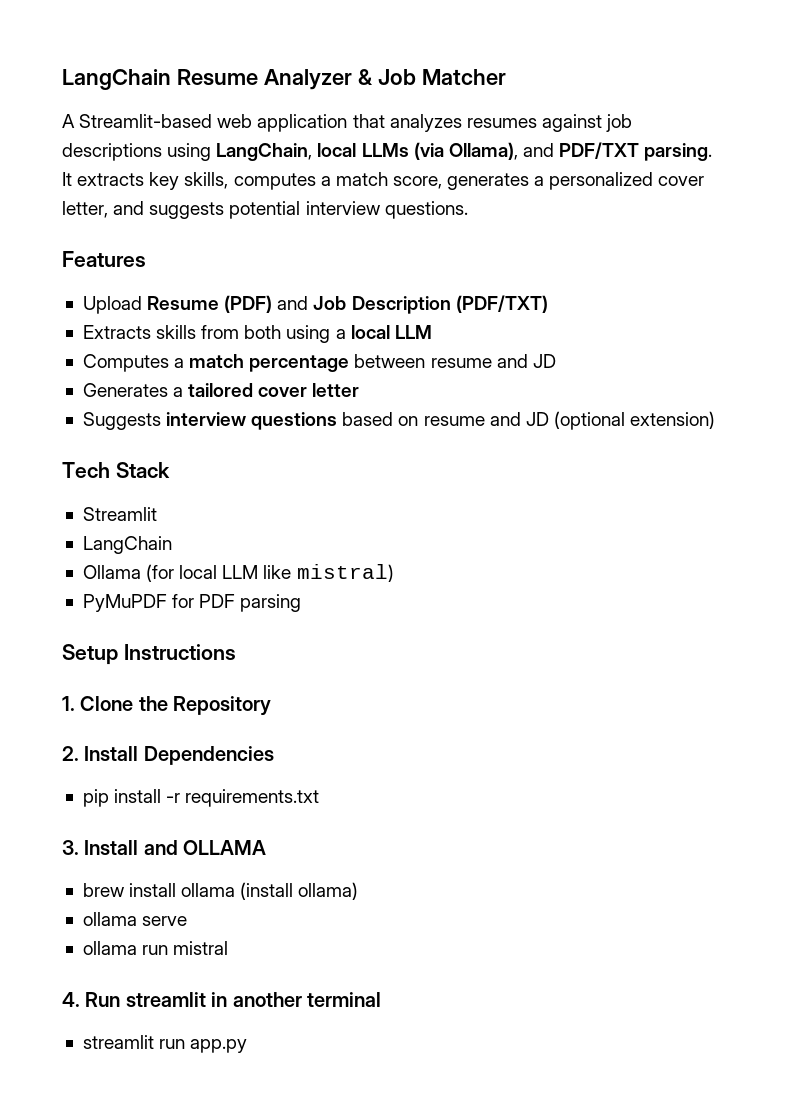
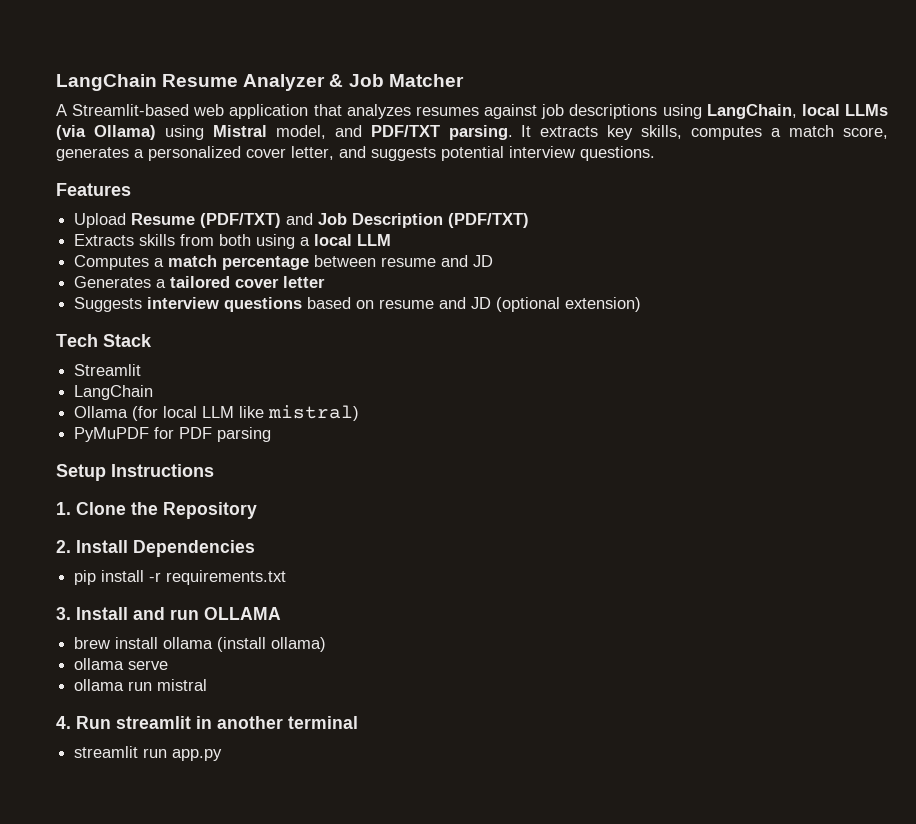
- A Streamlit-based web application that analyzes resumes against job descriptions using LangChain, local LLMs (via Ollama), and PDF/TXT parsing.
+ A Streamlit-based web application that analyzes resumes against job descriptions using LangChain, local LLMs (via Ollama) using Mistral model, and PDF/TXT parsing.
- Upload Resume (PDF) and Job Description (PDF/TXT)
+ Upload Resume (PDF/TXT) and Job Description (PDF/TXT)
- 3. Install and OLLAMA
+ 3. Install and run OLLAMA

